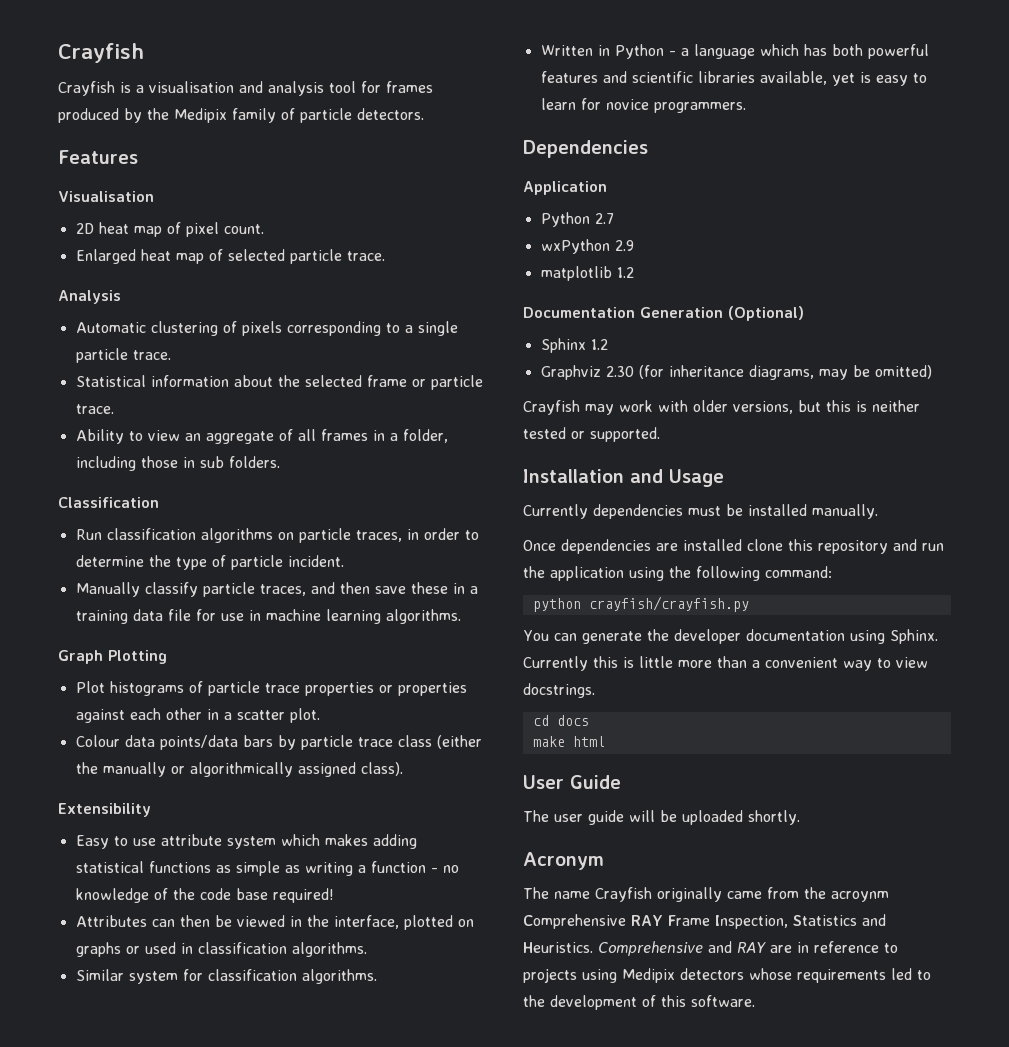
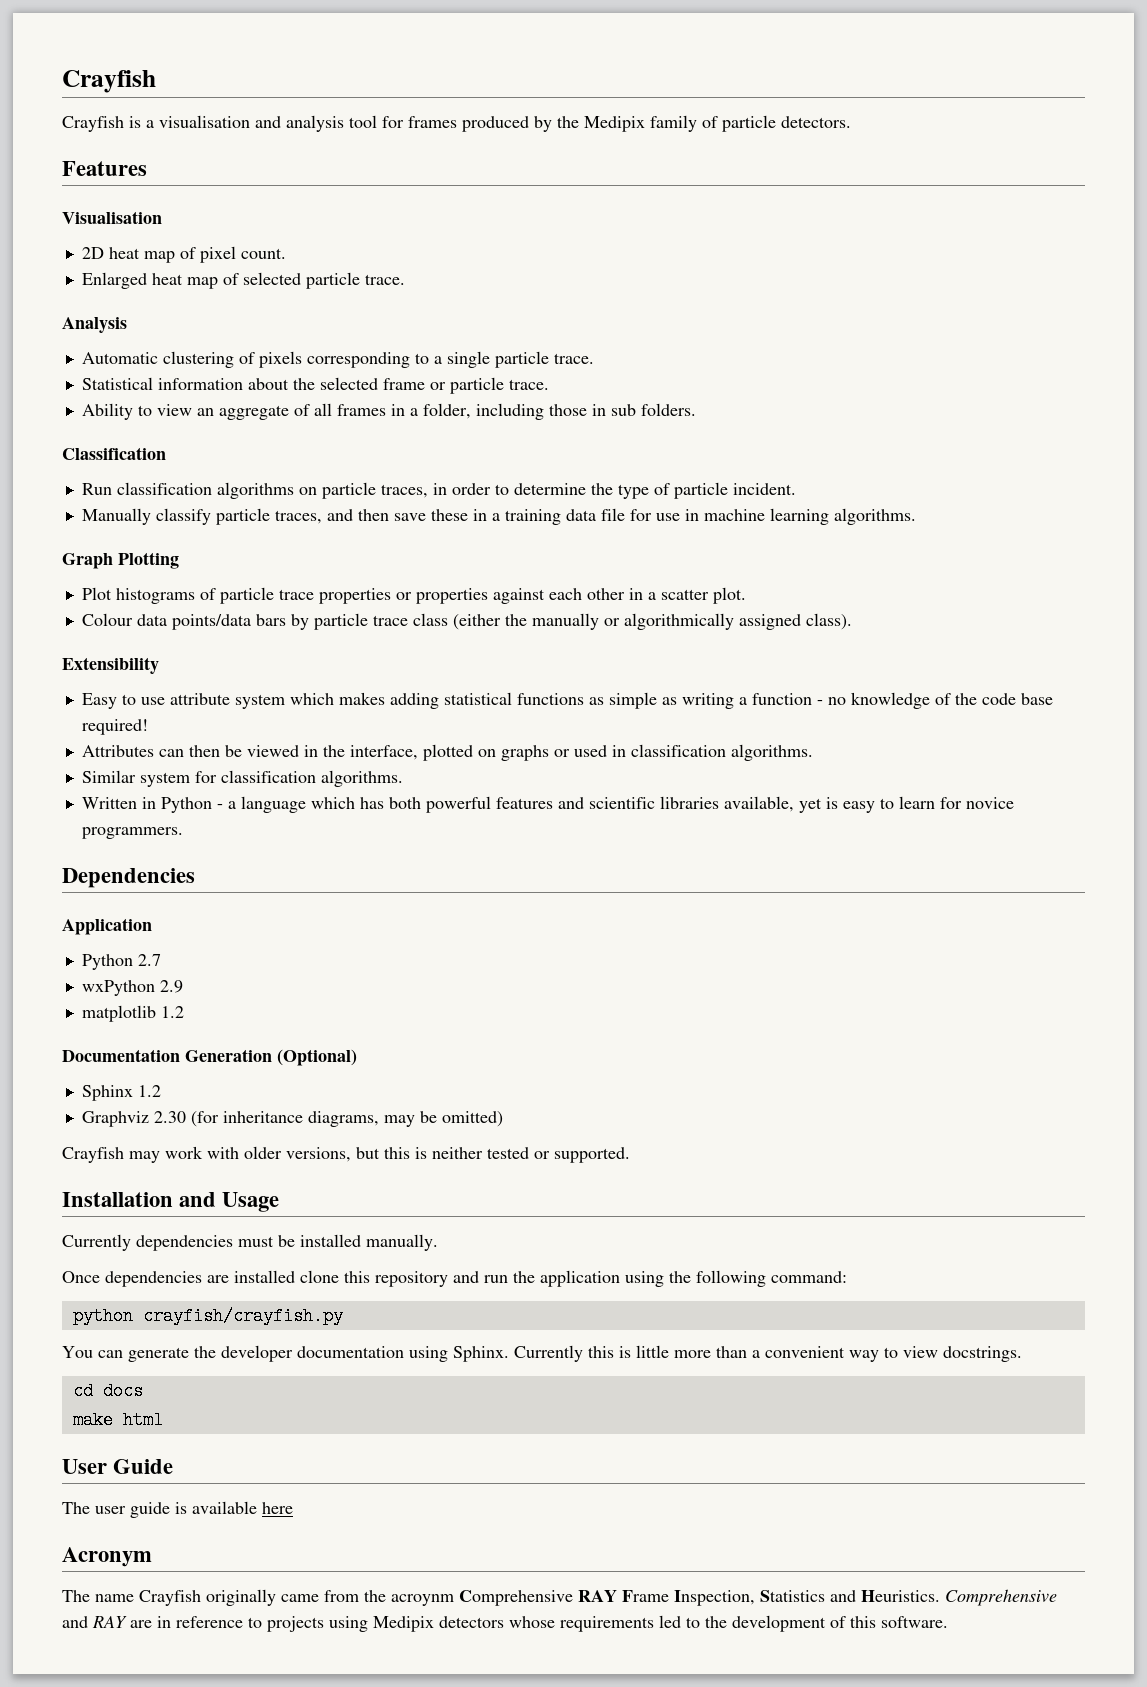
- The user guide will be uploaded shortly.
+ The user guide is available here

